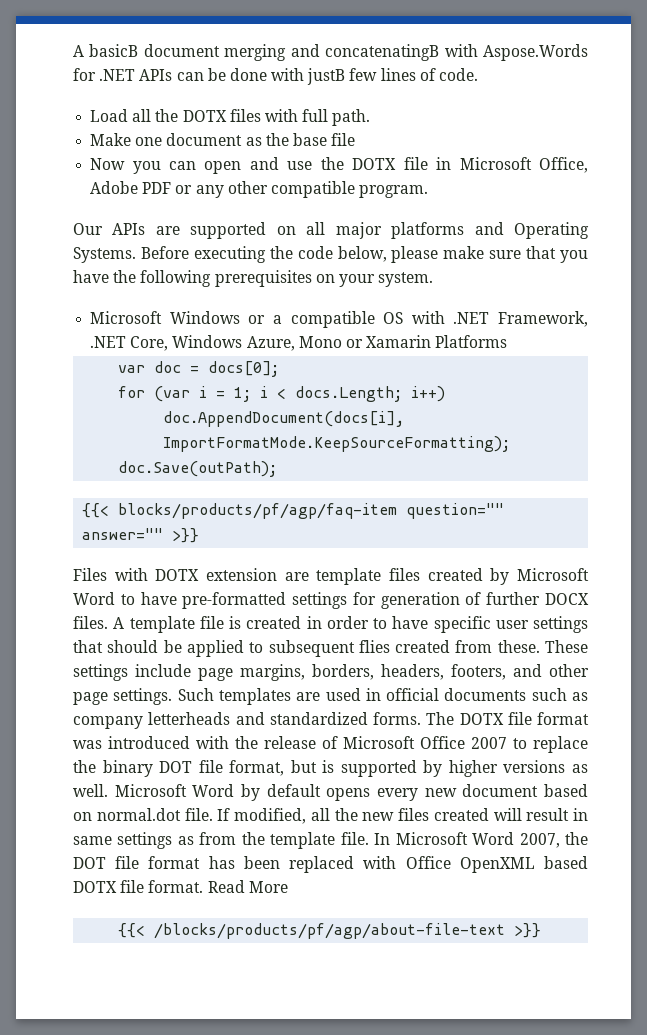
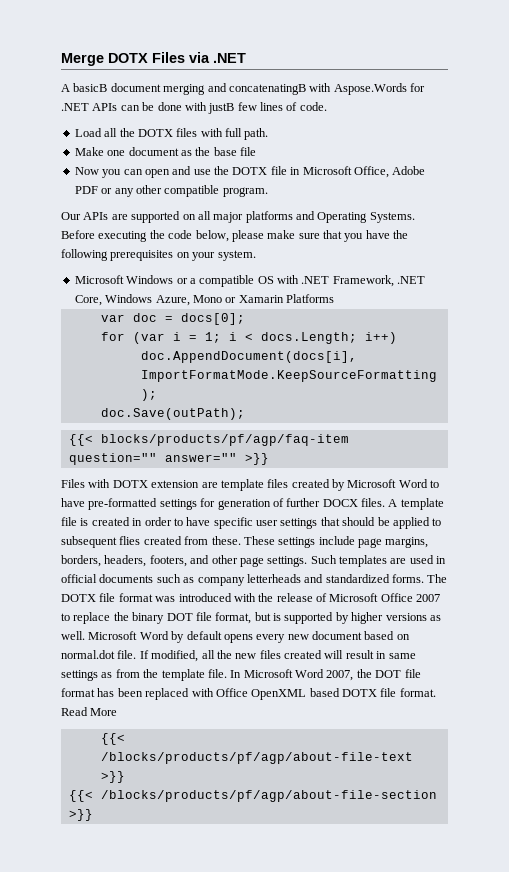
+ Merge DOTX Files via .NET
+ {{< /blocks/products/pf/agp/about-file-section >}}

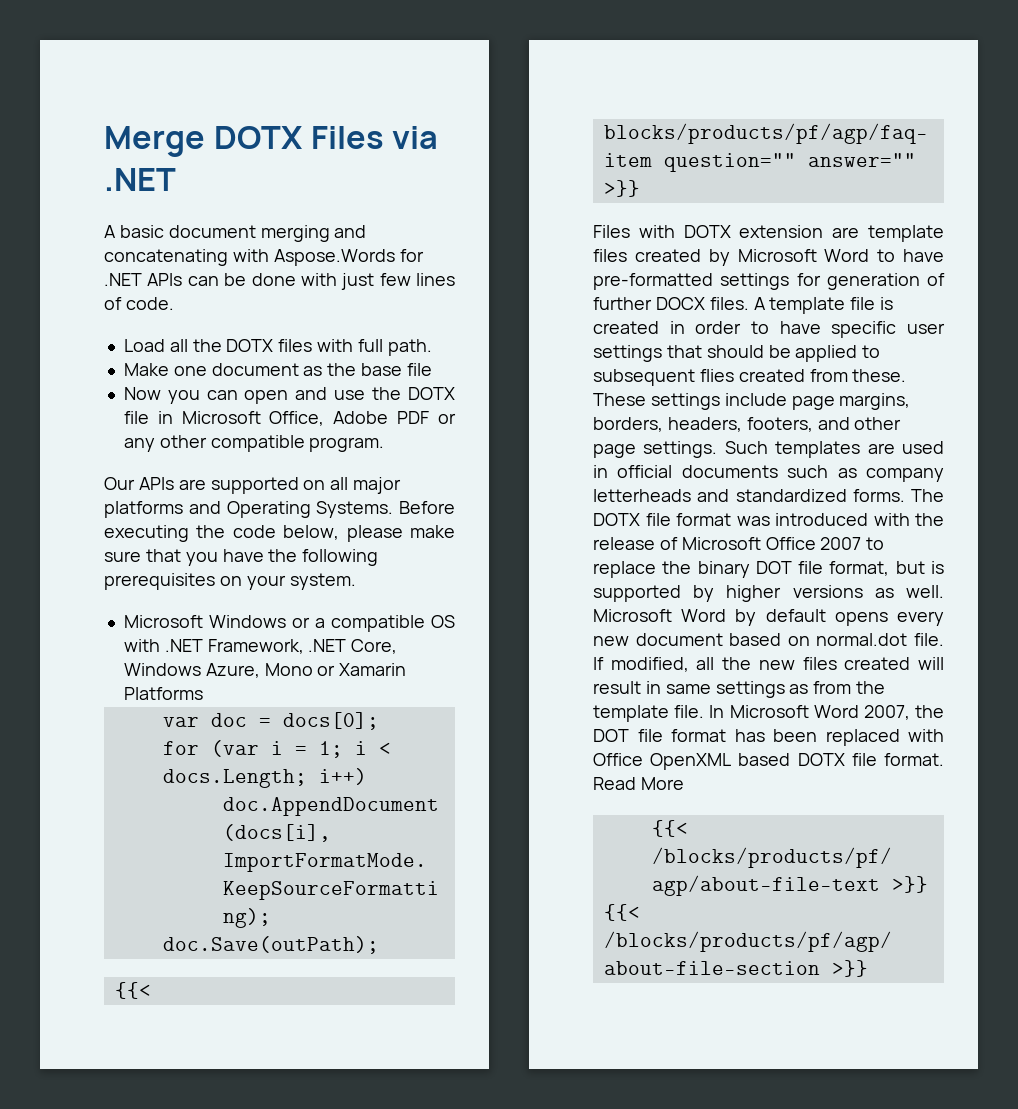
- A basicВ document merging and concatenatingВ with Aspose.Words for .NET APIs can be done with justВ few lines of code.
+ A basic document merging and concatenating with Aspose.Words for .NET APIs can be done with just few lines of code.

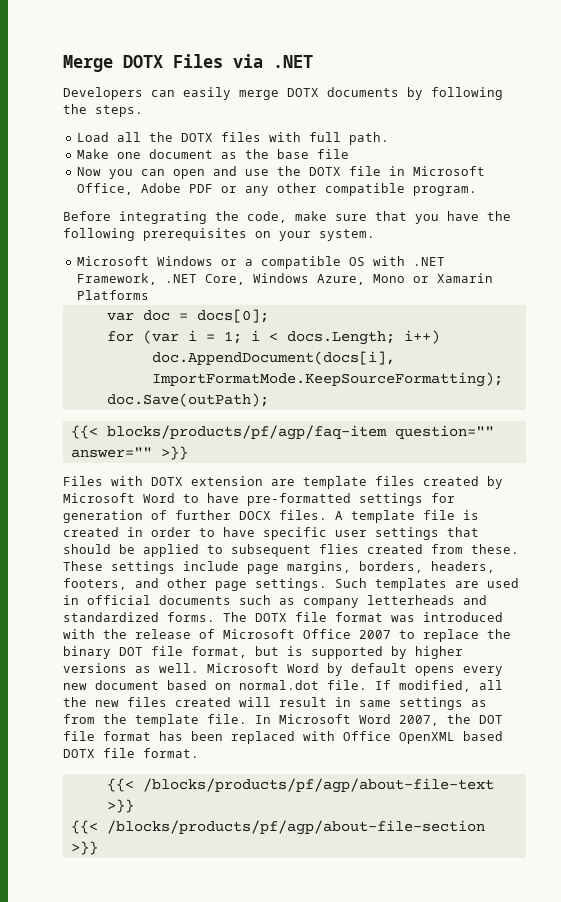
- A basic document merging and concatenating with Aspose.Words for .NET APIs can be done with just few lines of code.
+ Developers can easily merge DOTX documents by following the steps.
- Our APIs are supported on all major platforms and Operating Systems. Before executing the code below, please make sure that you have the following prerequisites on your system.
+ Before integrating the code, make sure that you have the following prerequisites on your system.
- Read More

